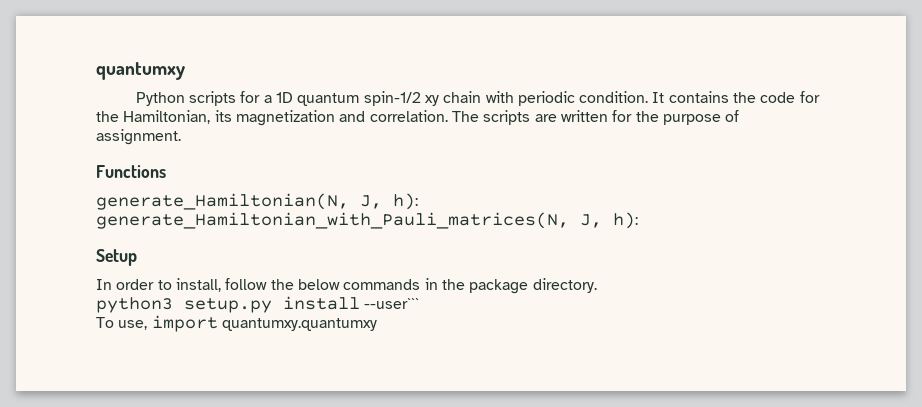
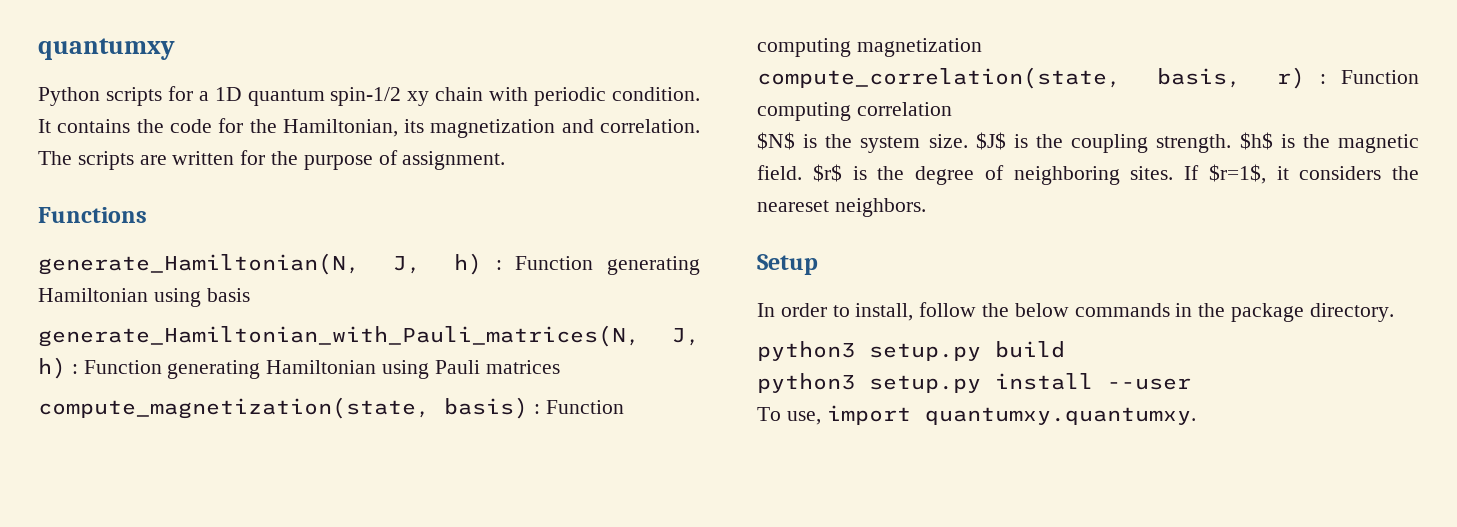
- generate_Hamiltonian(N, J, h): generate_Hamiltonian_with_Pauli_matrices(N, J, h):
+ generate_Hamiltonian(N, J, h) : Function generating Hamiltonian using basis
+ generate_Hamiltonian_with_Pauli_matrices(N, J, h) : Function generating Hamiltonian using Pauli matrices
+ compute_magnetization(state, basis) : Function computing magnetization
+ compute_correlation(state, basis, r) : Function computing correlation
+ $N$ is the system size. $J$ is the coupling strength. $h$ is the magnetic field. $r$ is the degree of neighboring sites. If $r=1$, it considers the neareset neighbors.
+ python3 setup.py build
- python3 setup.py install --user```
+ python3 setup.py install --user
- To use, import quantumxy.quantumxy
+ To use, import quantumxy.quantumxy.

